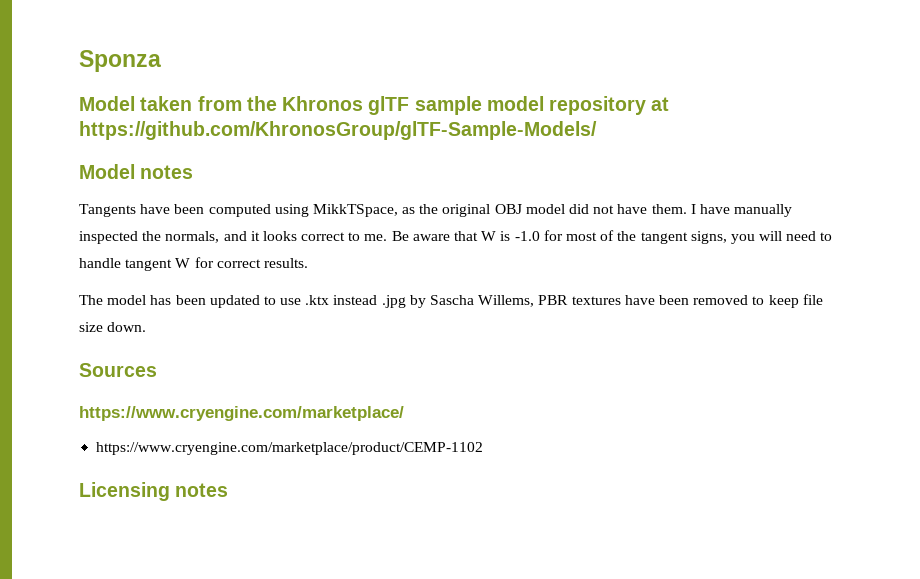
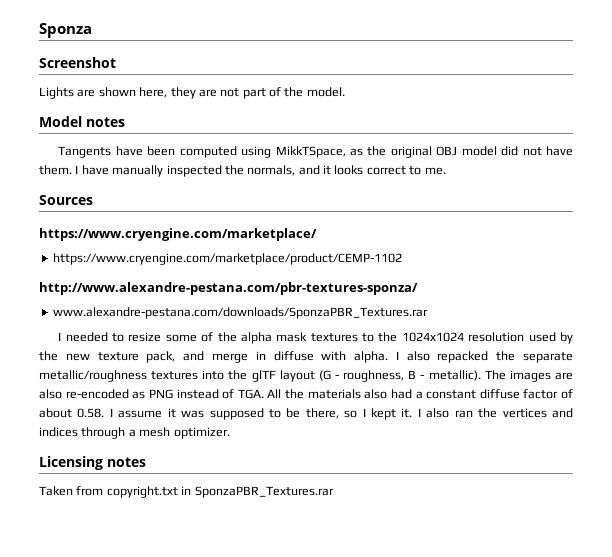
- Model taken from the Khronos glTF sample model repository at https://github.com/KhronosGroup/glTF-Sample-Models/
+ Screenshot
+ Lights are shown here, they are not part of the model.
- I have manually inspected the normals, and it looks correct to me. Be aware that W is -1.0 for most of the tangent signs, you will need to handle tangent W for correct results.
- The model has been updated to use .ktx instead .jpg by Sascha Willems, PBR textures have been removed to keep file size down.
+ I have manually inspected the normals, and it looks correct to me.
  Sources
  https://www.cryengine.com/marketplace/
  https://www.cryengine.com/marketplace/product/CEMP-1102
+ http://www.alexandre-pestana.com/pbr-textures-sponza/
+ www.alexandre-pestana.com/downloads/SponzaPBR_Textures.rar
+ I needed to resize some of the alpha mask textures to the 1024x1024 resolution used by the new texture pack, and merge in diffuse with alpha. I also repacked the separate metallic/roughness textures into the glTF layout (G - roughness, B - metallic). The images are also re-encoded as PNG instead of TGA. All the materials also had a constant diffuse factor of about 0.58. I assume it was supposed to be there, so I kept it. I also ran the vertices and indices through a mesh optimizer.
  Licensing notes
+ Taken from copyright.txt in SponzaPBR_Textures.rar

